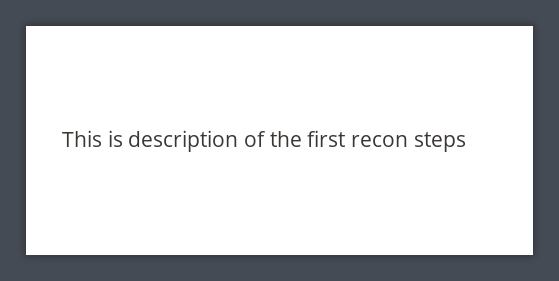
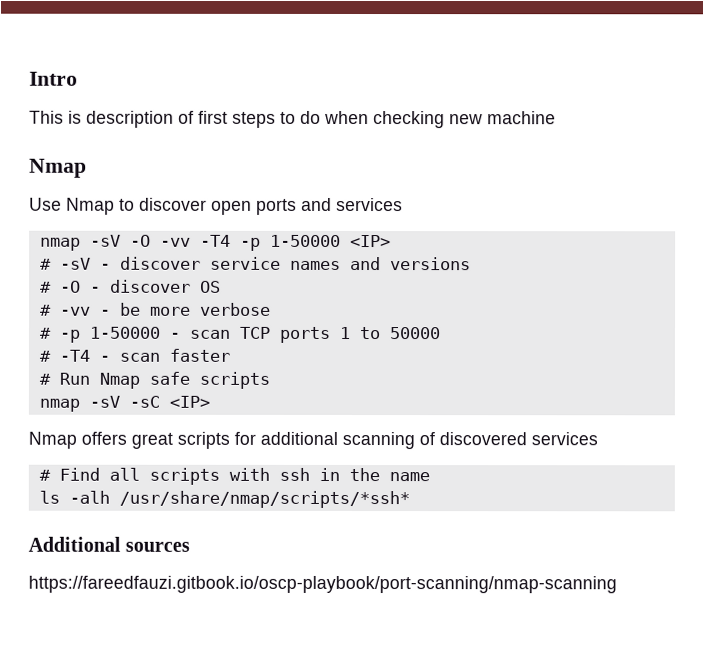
+ Intro
- This is description of the first recon steps
+ This is description of first steps to do when checking new machine
+ Nmap
+ Use Nmap to discover open ports and services
+ nmap -sV -O -vv -T4 -p 1-50000 <IP>
+ # -sV - discover service names and versions
+ # -O - discover OS
+ # -vv - be more verbose
+ # -p 1-50000 - scan TCP ports 1 to 50000
+ # -T4 - scan faster
+ # Run Nmap safe scripts
+ nmap -sV -sC <IP>
+ Nmap offers great scripts for additional scanning of discovered services
+ # Find all scripts with ssh in the name
+ ls -alh /usr/share/nmap/scripts/*ssh*
+ Additional sources
+ https://fareedfauzi.gitbook.io/oscp-playbook/port-scanning/nmap-scanning

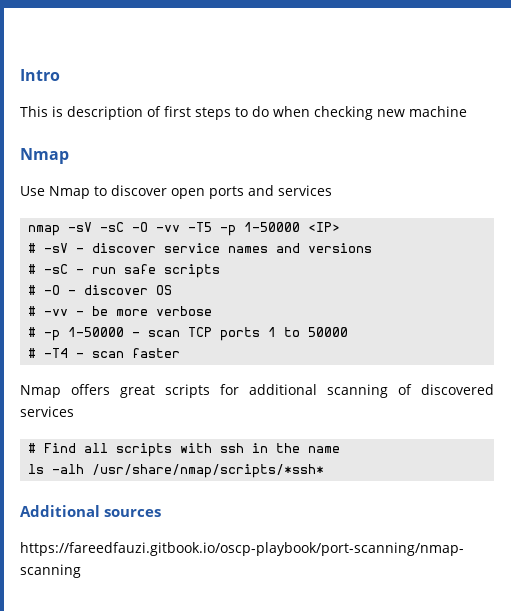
- nmap -sV -O -vv -T4 -p 1-50000 <IP>
+ nmap -sV -sC -O -vv -T5 -p 1-50000 <IP>
+ # -sC - run safe scripts
- # Run Nmap safe scripts
- nmap -sV -sC <IP>

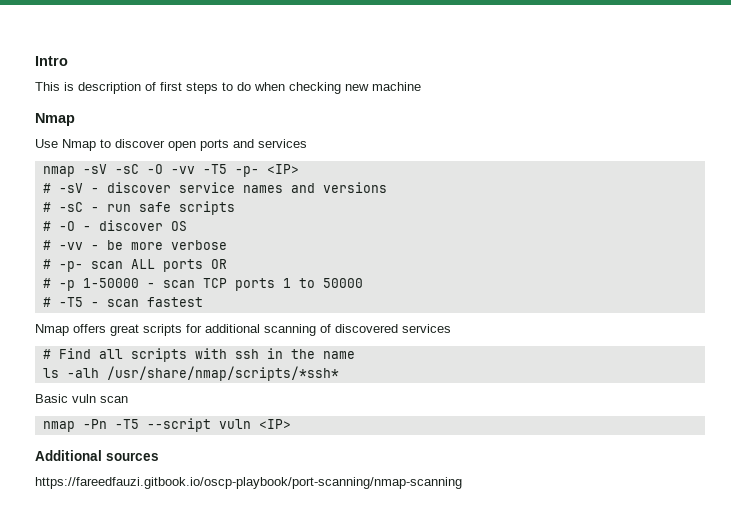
- nmap -sV -sC -O -vv -T5 -p 1-50000 <IP>
+ nmap -sV -sC -O -vv -T5 -p- <IP>
+ # -p- scan ALL ports OR
- # -T4 - scan faster
+ # -T5 - scan fastest
+ Basic vuln scan
+ nmap -Pn -T5 --script vuln <IP>

